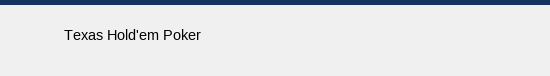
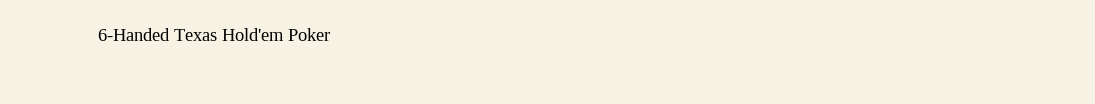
- Texas Hold'em Poker
+ 6-Handed Texas Hold'em Poker

